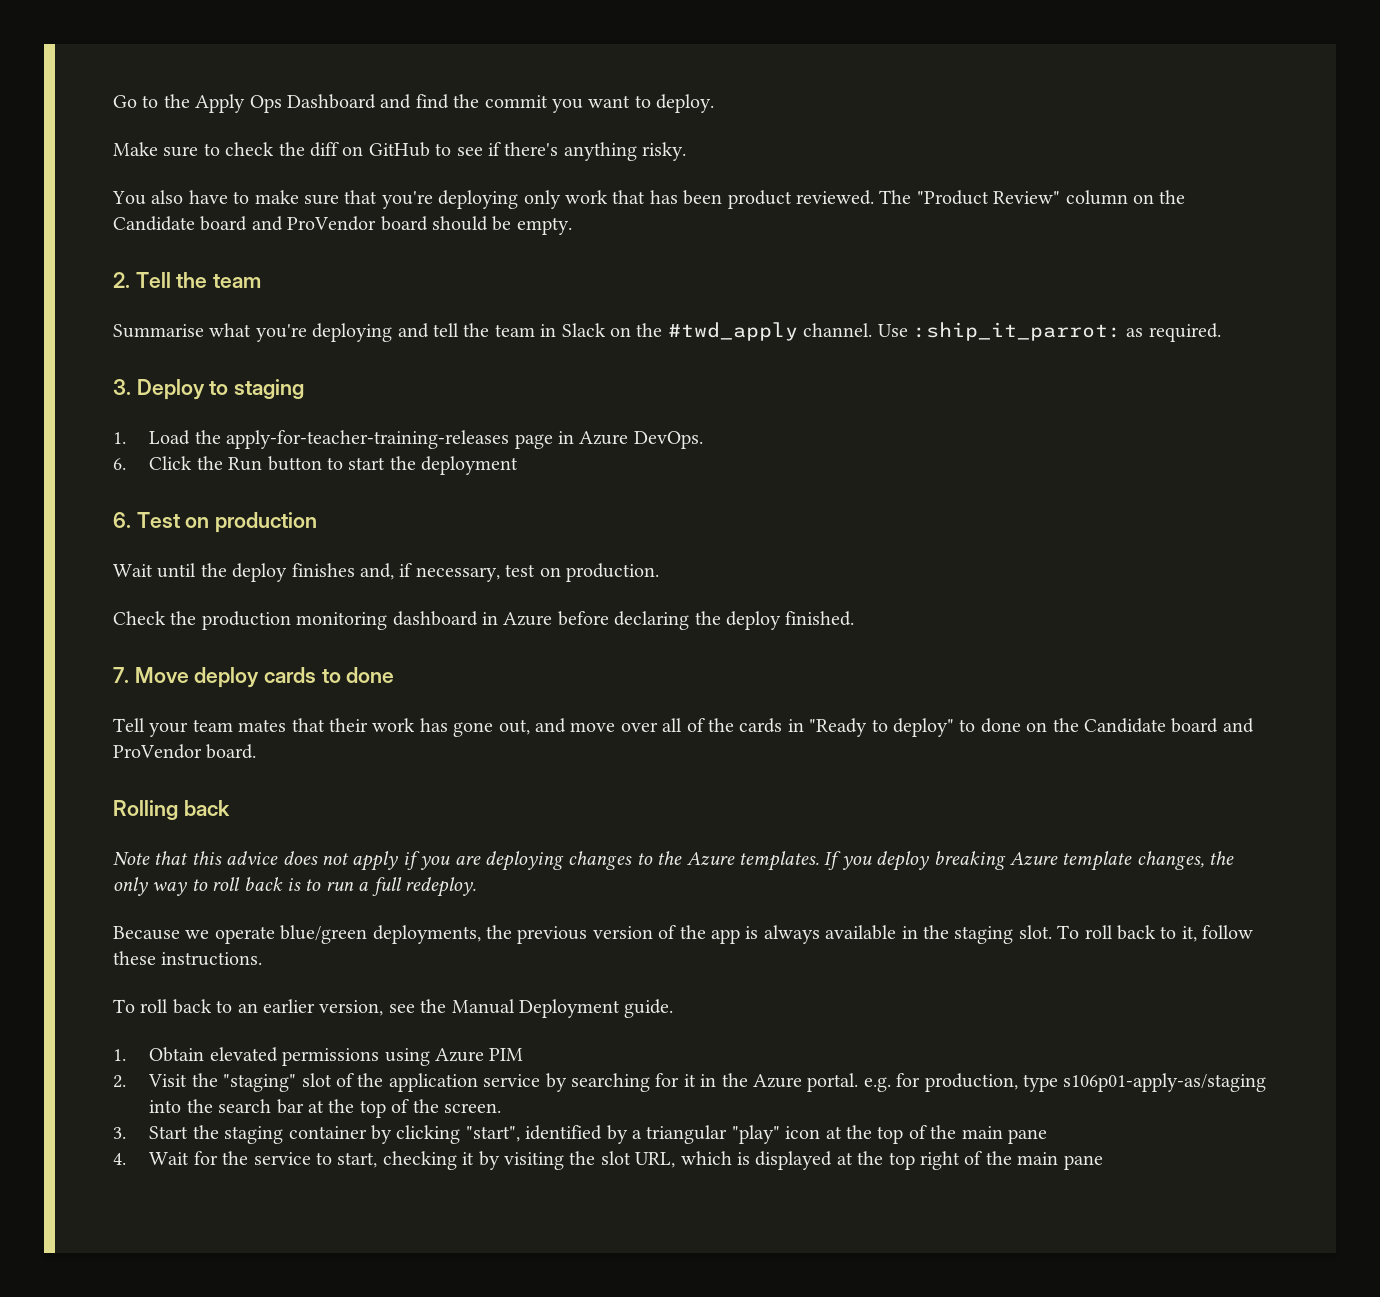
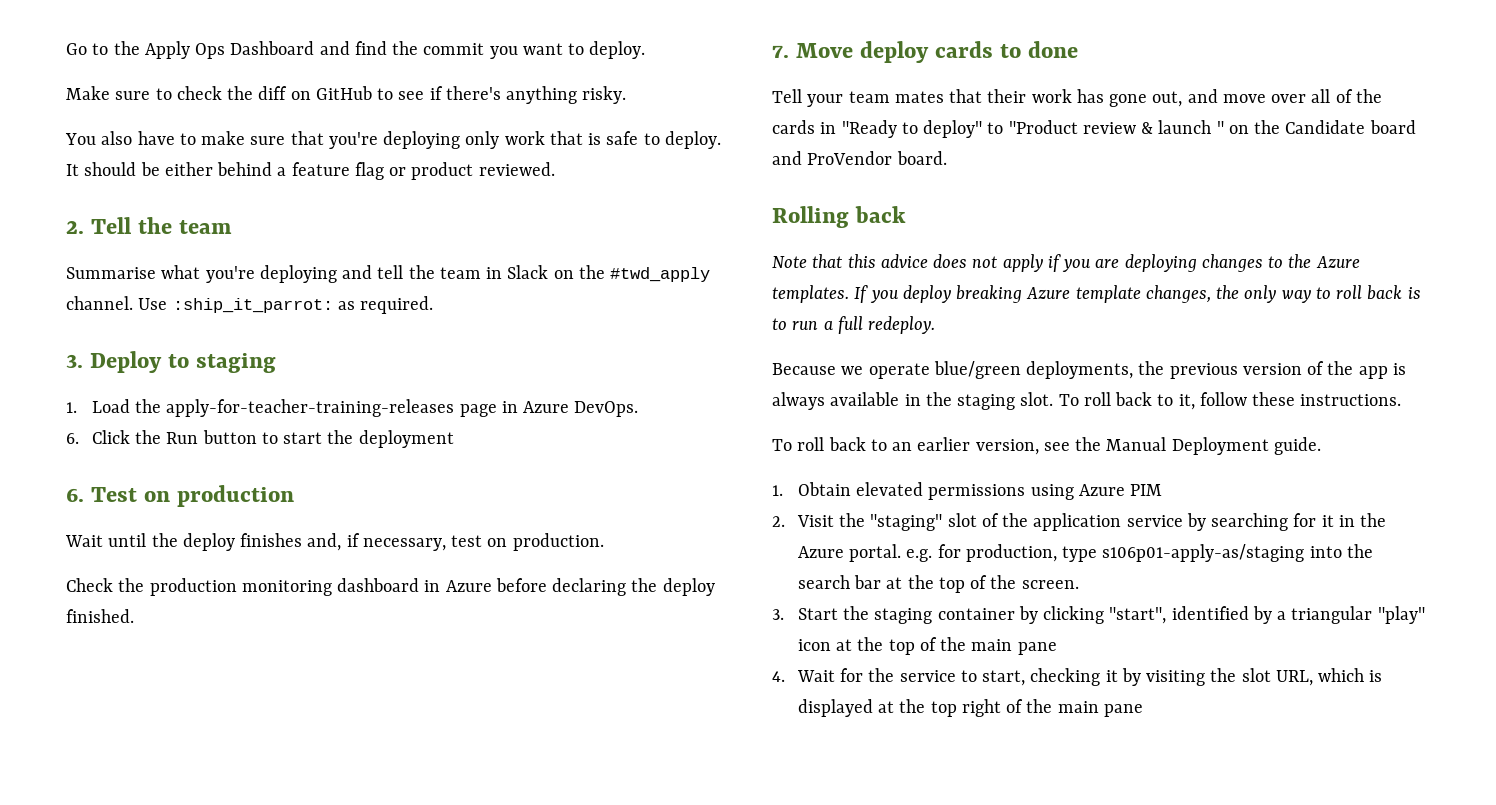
- You also have to make sure that you're deploying only work that has been product reviewed. The "Product Review" column on the Candidate board and ProVendor board should be empty.
+ You also have to make sure that you're deploying only work that is safe to deploy. It should be either behind a feature flag or product reviewed.
- Tell your team mates that their work has gone out, and move over all of the cards in "Ready to deploy" to done on the Candidate board and ProVendor board.
+ Tell your team mates that their work has gone out, and move over all of the cards in "Ready to deploy" to "Product review & launch " on the Candidate board and ProVendor board.

